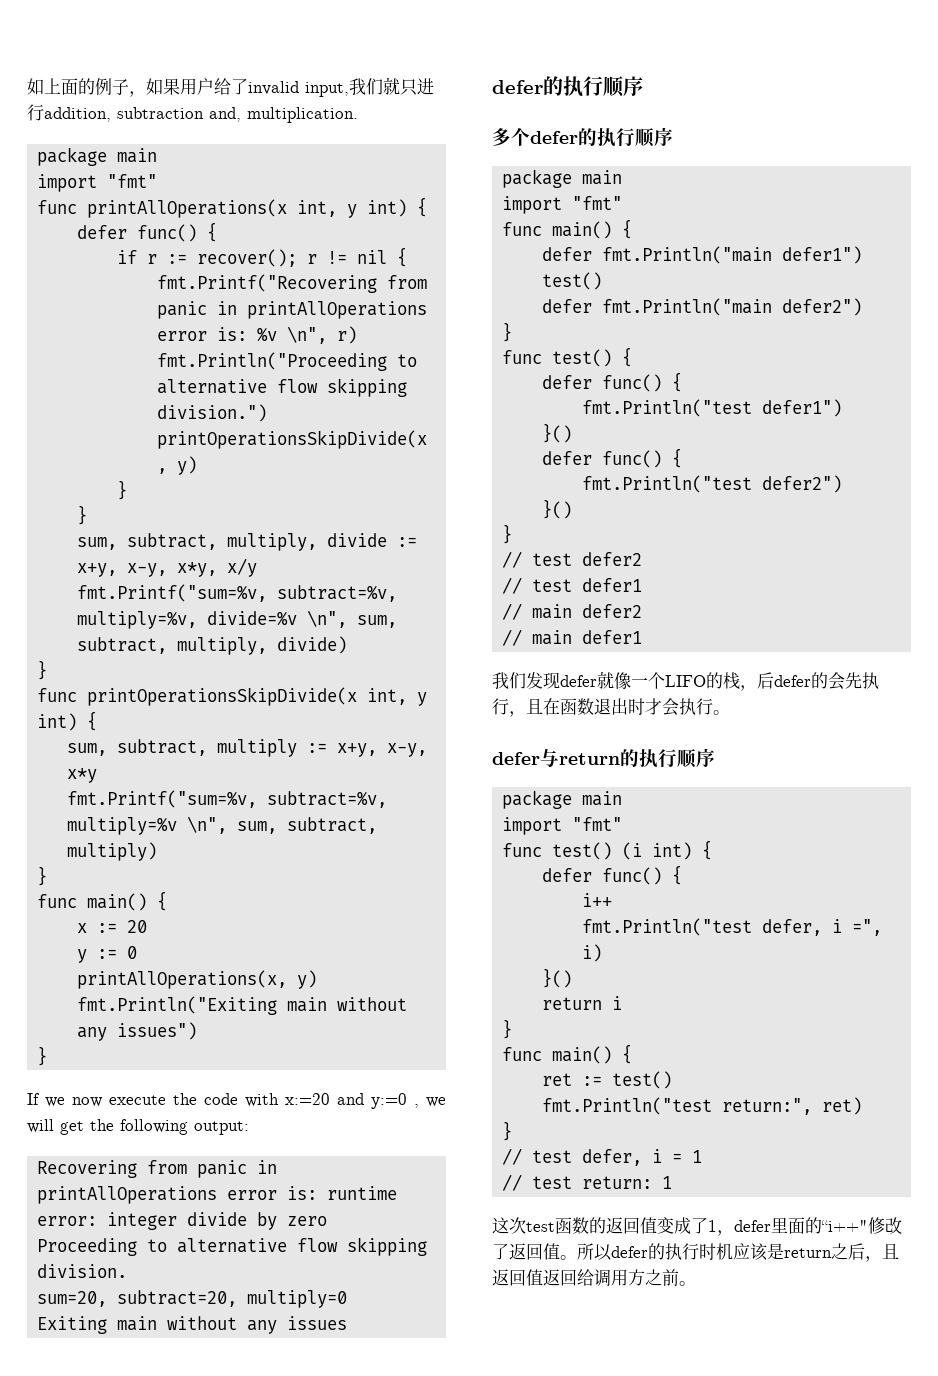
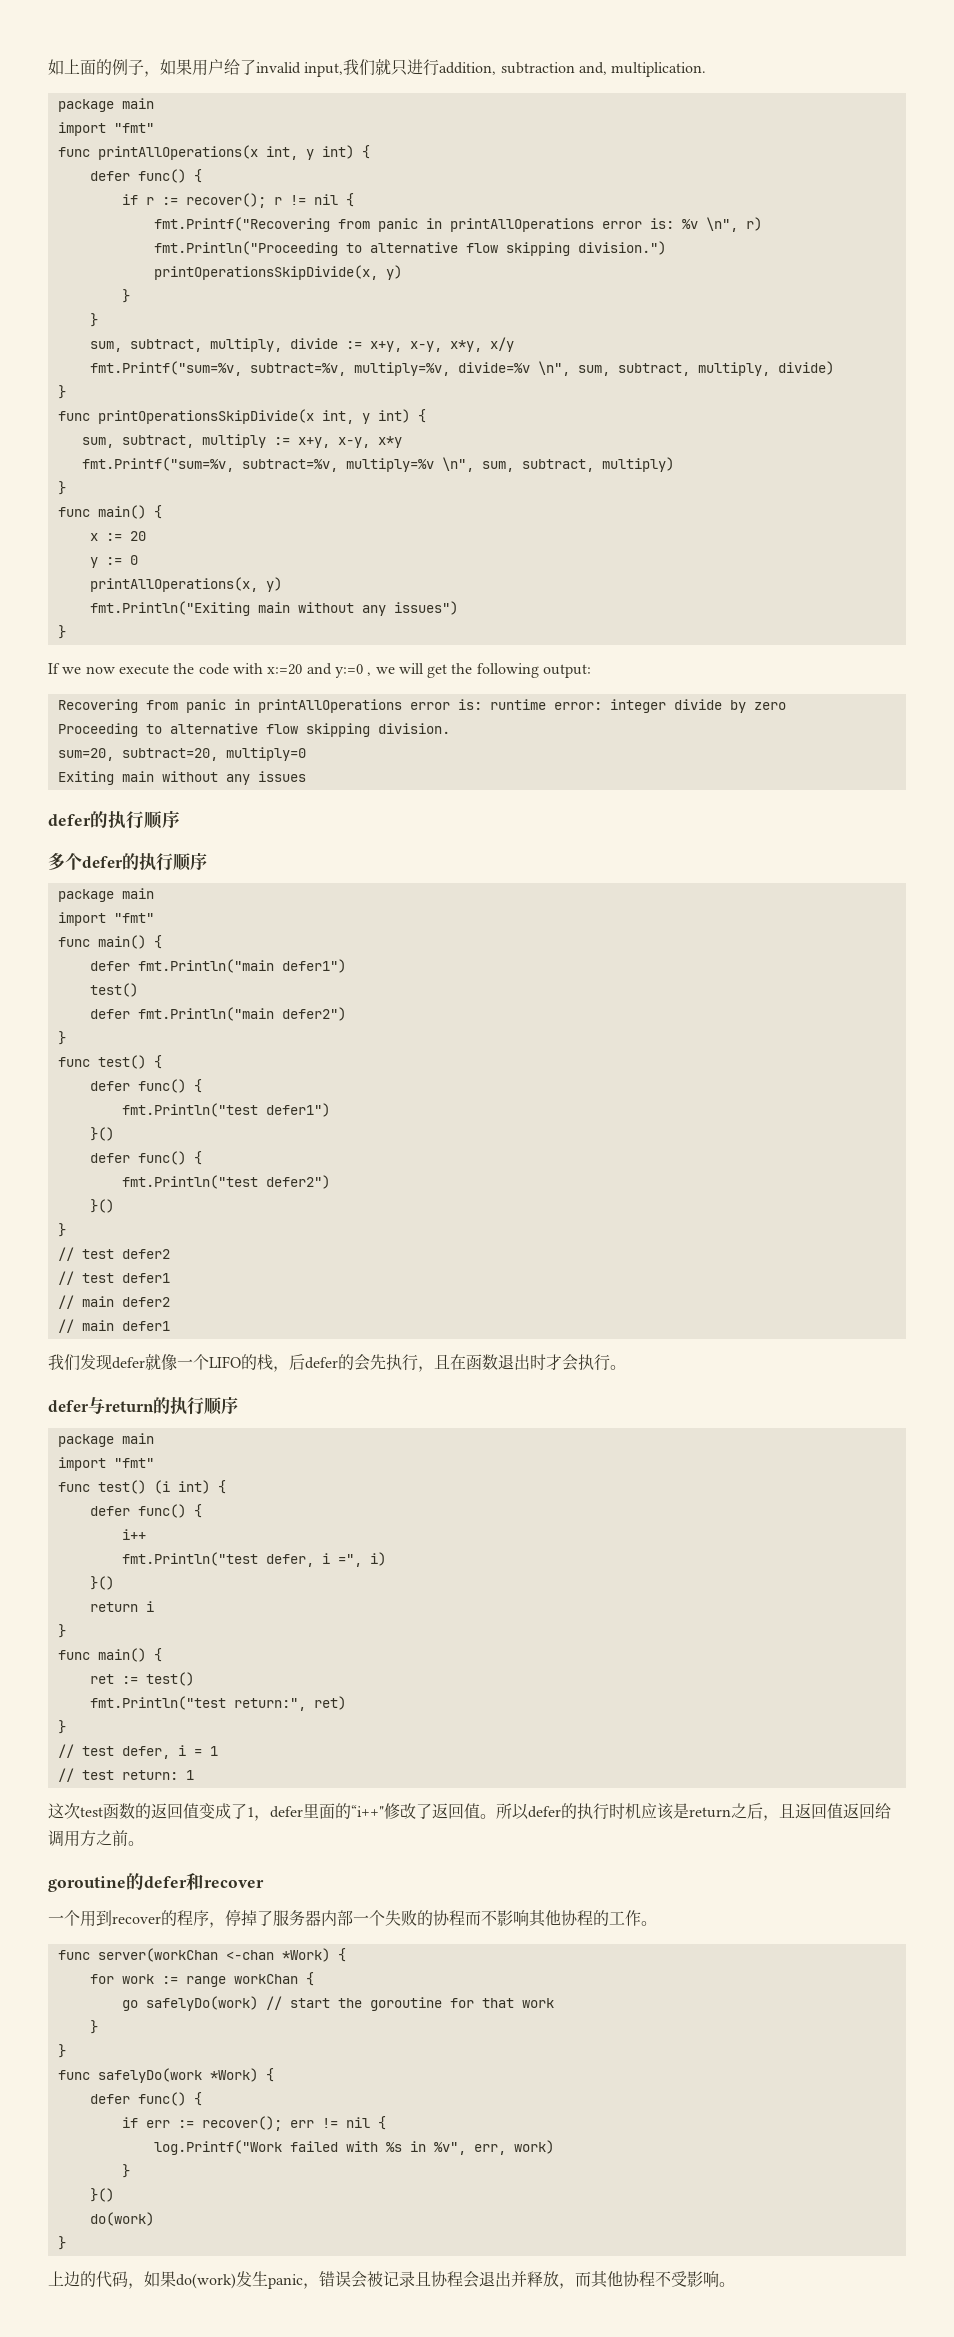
+ goroutine的defer和recover
+ 一个用到recover的程序，停掉了服务器内部一个失败的协程而不影响其他协程的工作。
+ func server(workChan <-chan *Work) {
+ for work := range workChan {
+ go safelyDo(work) // start the goroutine for that work
+ }
+ }
+ func safelyDo(work *Work) {
+ defer func() {
+ if err := recover(); err != nil {
+ log.Printf("Work failed with %s in %v", err, work)
+ }
+ }()
+ do(work)
+ }
+ 上边的代码，如果do(work)发生panic，错误会被记录且协程会退出并释放，而其他协程不受影响。

